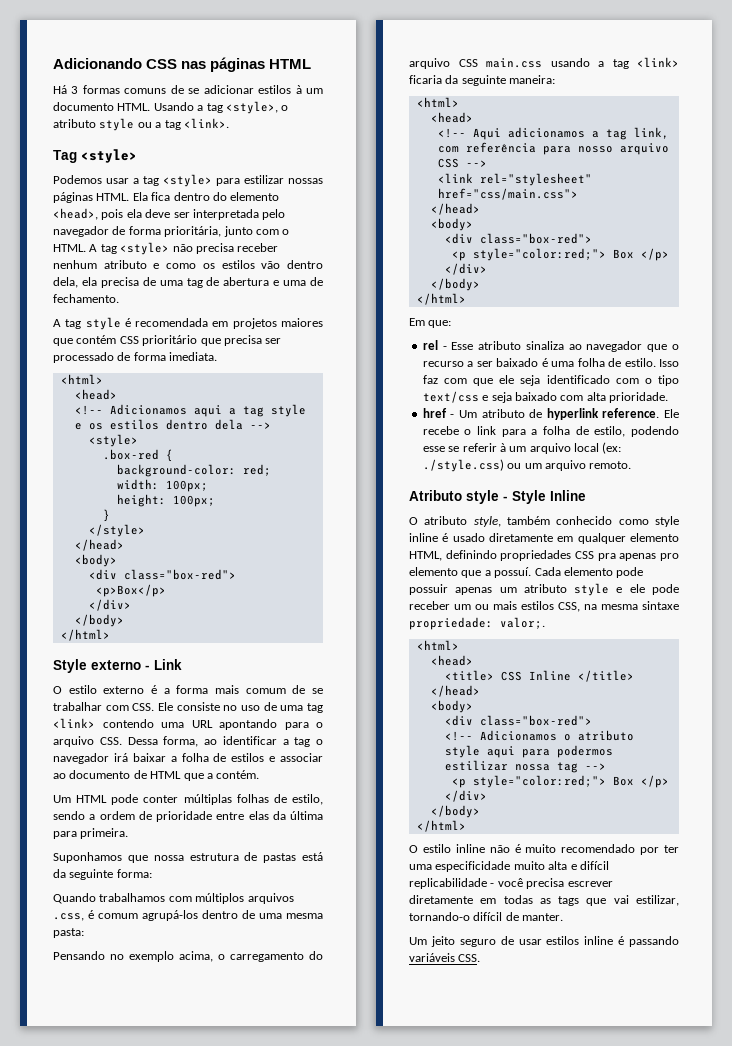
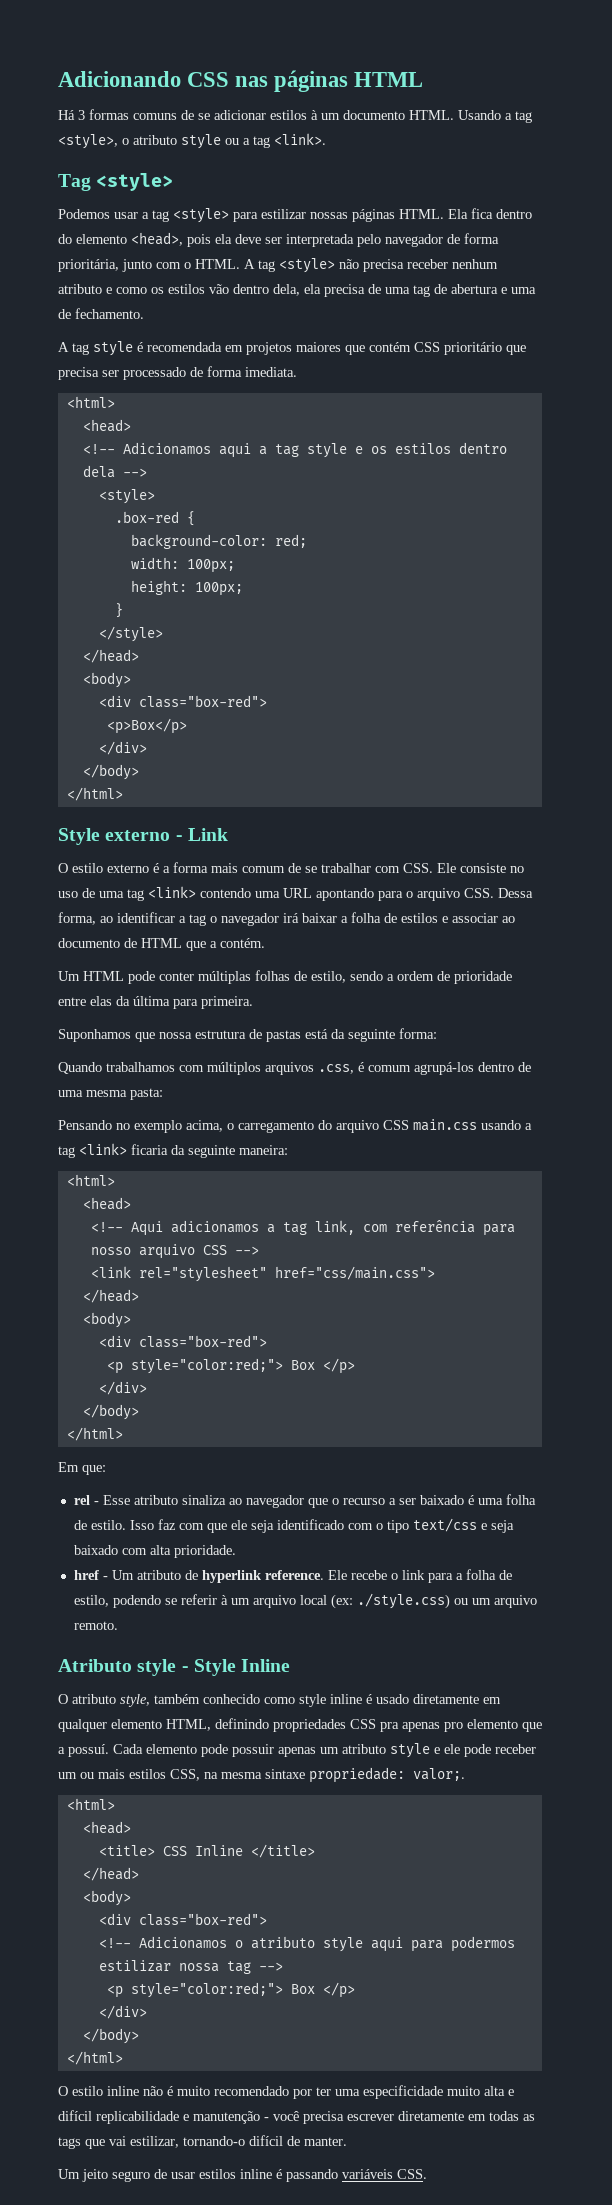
- Ele recebe o link para a folha de estilo, podendo esse se referir à um arquivo local (ex: ./style.css) ou um arquivo remoto.
+ Ele recebe o link para a folha de estilo, podendo se referir à um arquivo local (ex: ./style.css) ou um arquivo remoto.
- O estilo inline não é muito recomendado por ter uma especificidade muito alta e difícil replicabilidade - você precisa escrever diretamente em todas as tags que vai estilizar, tornando-o difícil de manter.
+ O estilo inline não é muito recomendado por ter uma especificidade muito alta e difícil replicabilidade e manutenção - você precisa escrever diretamente em todas as tags que vai estilizar, tornando-o difícil de manter.

